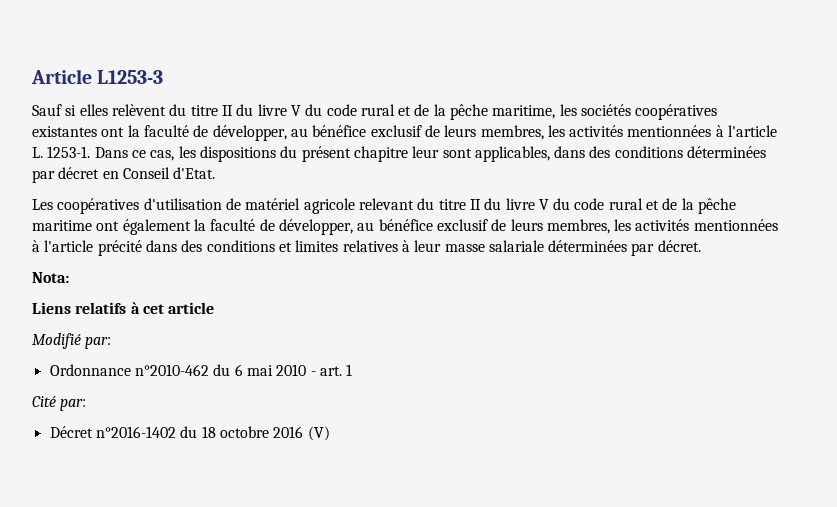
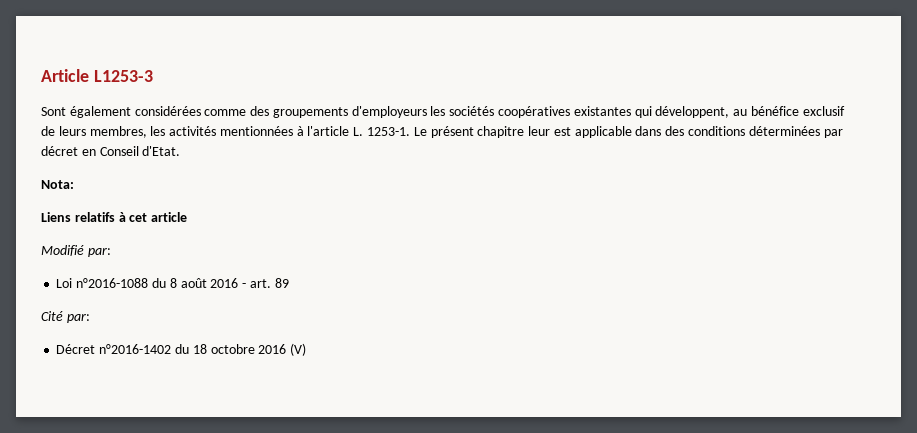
- Sauf si elles relèvent du titre II du livre V du code rural et de la pêche maritime, les sociétés coopératives existantes ont la faculté de développer, au bénéfice exclusif de leurs membres, les activités mentionnées à l'article L. 1253-1.
+ Sont également considérées comme des groupements d'employeurs les sociétés coopératives existantes qui développent, au bénéfice exclusif de leurs membres, les activités mentionnées à l'article L. 1253-1.
- Dans ce cas, les dispositions du présent chapitre leur sont applicables, dans des conditions déterminées par décret en Conseil d'Etat.
+ Le présent chapitre leur est applicable dans des conditions déterminées par décret en Conseil d'Etat.
- Les coopératives d'utilisation de matériel agricole relevant du titre II du livre V du code rural et de la pêche maritime ont également la faculté de développer, au bénéfice exclusif de leurs membres, les activités mentionnées à l'article précité dans des conditions et limites relatives à leur masse salariale déterminées par décret.
- Ordonnance n°2010-462 du 6 mai 2010 - art. 1
+ Loi n°2016-1088 du 8 août 2016 - art. 89

